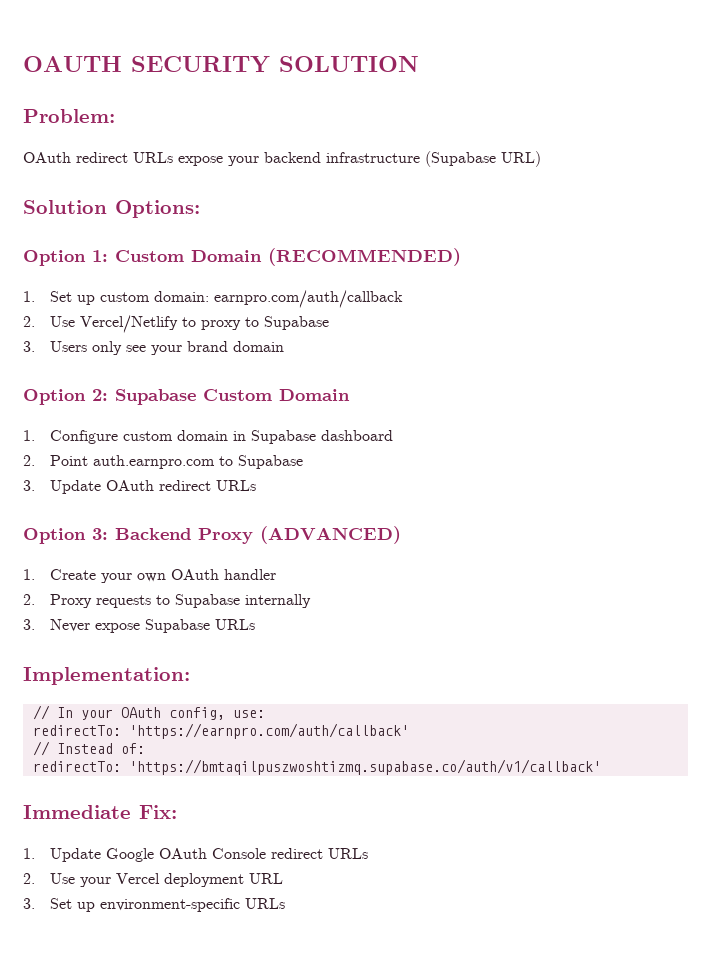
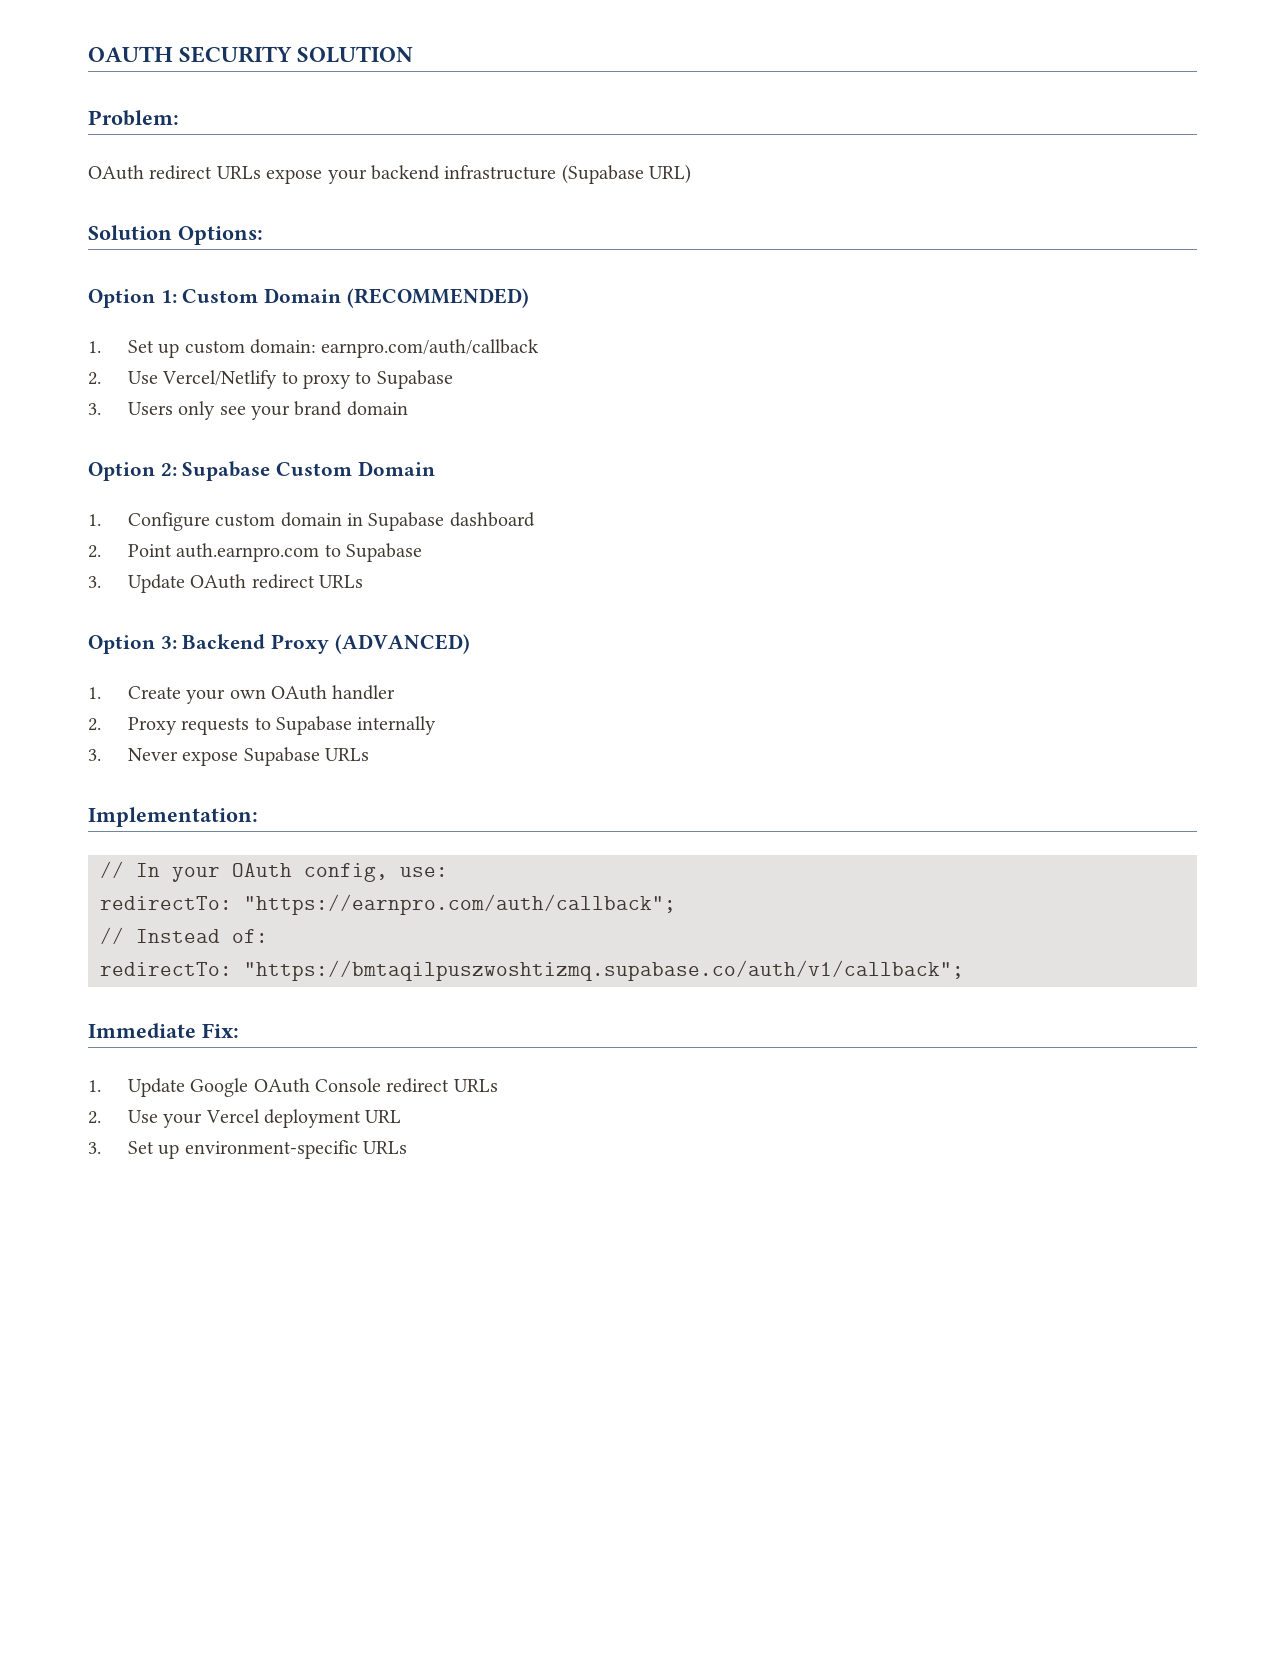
- redirectTo: 'https://earnpro.com/auth/callback'
+ redirectTo: "https://earnpro.com/auth/callback";
- redirectTo: 'https://bmtaqilpuszwoshtizmq.supabase.co/auth/v1/callback'
+ redirectTo: "https://bmtaqilpuszwoshtizmq.supabase.co/auth/v1/callback";

